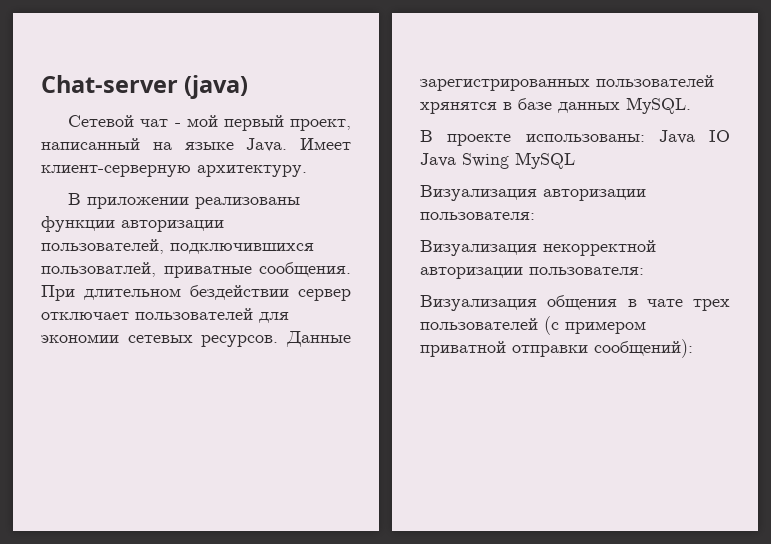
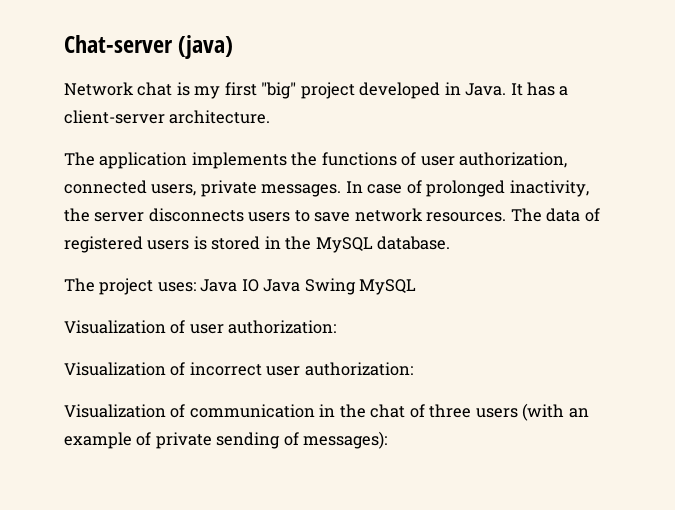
- Сетевой чат - мой первый проект, написанный на языке Java. Имеет клиент-серверную архитектуру.
- В приложении реализованы функции авторизации пользователей, подключившихся пользоватлей, приватные сообщения. При длительном бездействии сервер отключает пользователей для экономии сетевых ресурсов. Данные зарегистрированных пользователей хрянятся в базе данных MySQL.
- В проекте использованы: Java IO Java Swing MySQL
+ Network chat is my first "big" project developed in Java. It has a client-server architecture.
+ The application implements the functions of user authorization, connected users, private messages. In case of prolonged inactivity, the server disconnects users to save network resources. The data of registered users is stored in the MySQL database.
+ The project uses: Java IO Java Swing MySQL
- Визуализация авторизации пользователя:
- Визуализация некорректной авторизации пользователя:
- Визуализация общения в чате трех пользователей (с примером приватной отправки сообщений):
+ Visualization of user authorization:
+ Visualization of incorrect user authorization:
+ Visualization of communication in the chat of three users (with an example of private sending of messages):

